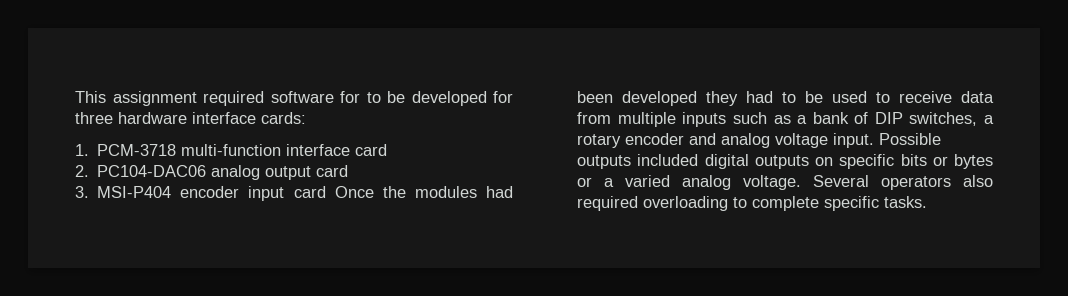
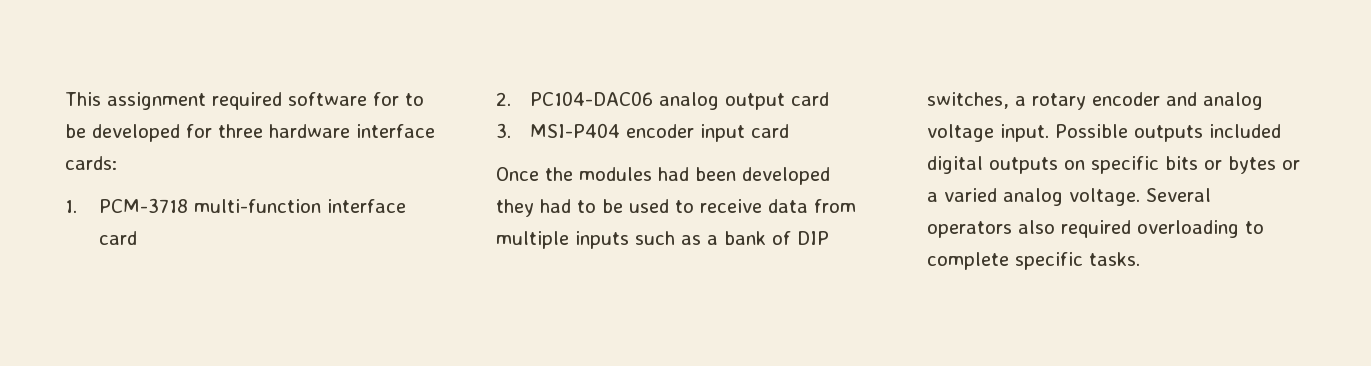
- 3. MSI-P404 encoder input card Once the modules had been developed they had to be used to receive data from multiple inputs such as a bank of DIP switches, a rotary encoder and analog voltage input.
+ 3. MSI-P404 encoder input card
+ Once the modules had been developed they had to be used to receive data from multiple inputs such as a bank of DIP switches, a rotary encoder and analog voltage input.

